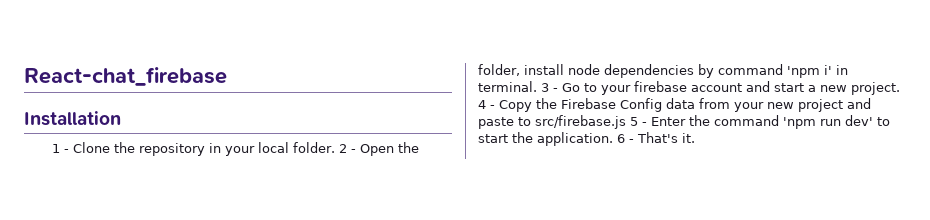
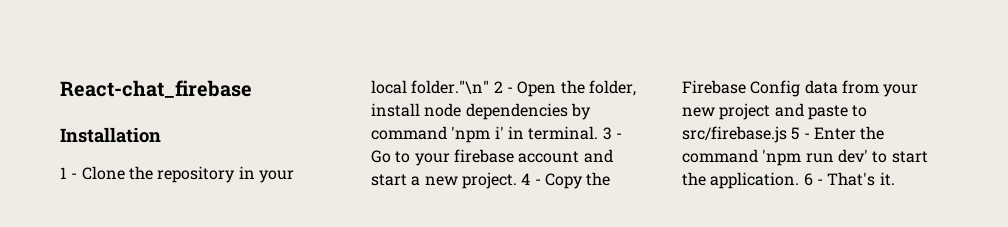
- 1 - Clone the repository in your local folder. 2 - Open the folder, install node dependencies by command 'npm i' in terminal.
+ 1 - Clone the repository in your local folder."\n" 2 - Open the folder, install node dependencies by command 'npm i' in terminal.

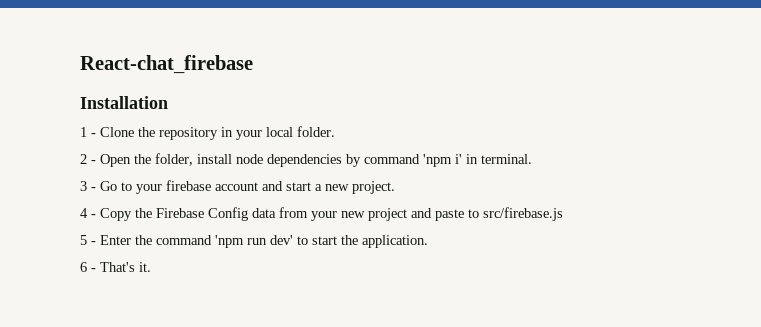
- 1 - Clone the repository in your local folder."\n" 2 - Open the folder, install node dependencies by command 'npm i' in terminal. 3 - Go to your firebase account and start a new project. 4 - Copy the Firebase Config data from your new project and paste to src/firebase.js 5 - Enter the command 'npm run dev' to start the application. 6 - That's it.
+ 1 - Clone the repository in your local folder.
+ 2 - Open the folder, install node dependencies by command 'npm i' in terminal.
+ 3 - Go to your firebase account and start a new project.
+ 4 - Copy the Firebase Config data from your new project and paste to src/firebase.js
+ 5 - Enter the command 'npm run dev' to start the application.
+ 6 - That's it.

